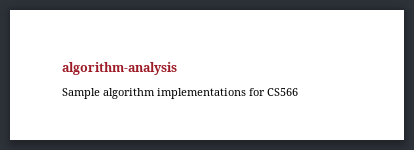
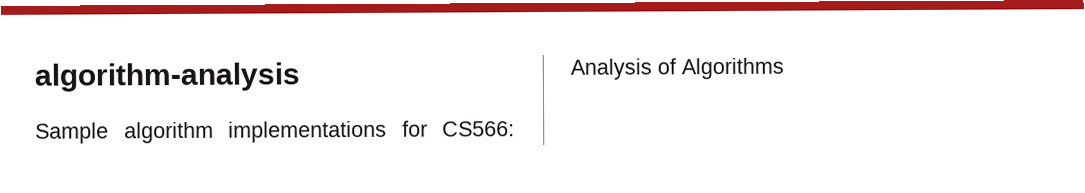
- Sample algorithm implementations for CS566
+ Sample algorithm implementations for CS566: Analysis of Algorithms

